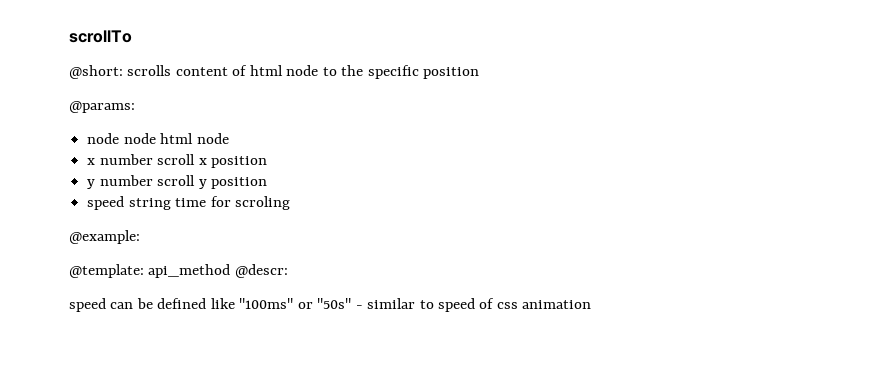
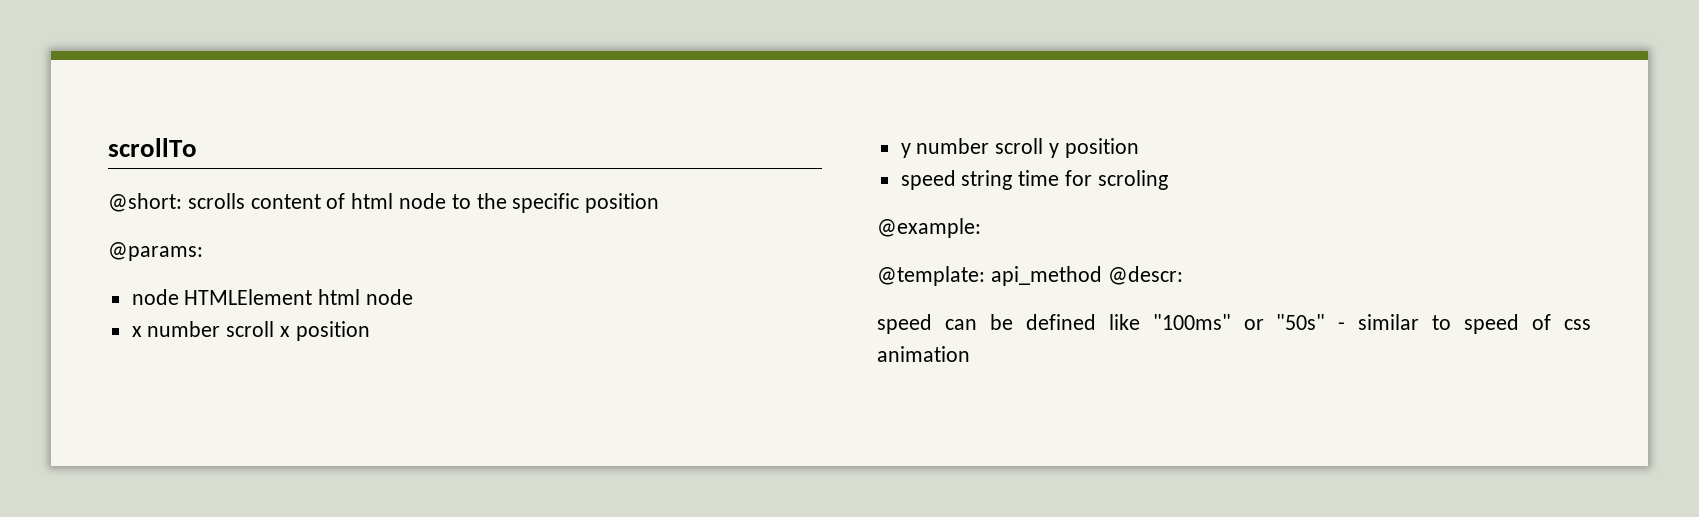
- node node html node
+ node HTMLElement html node

